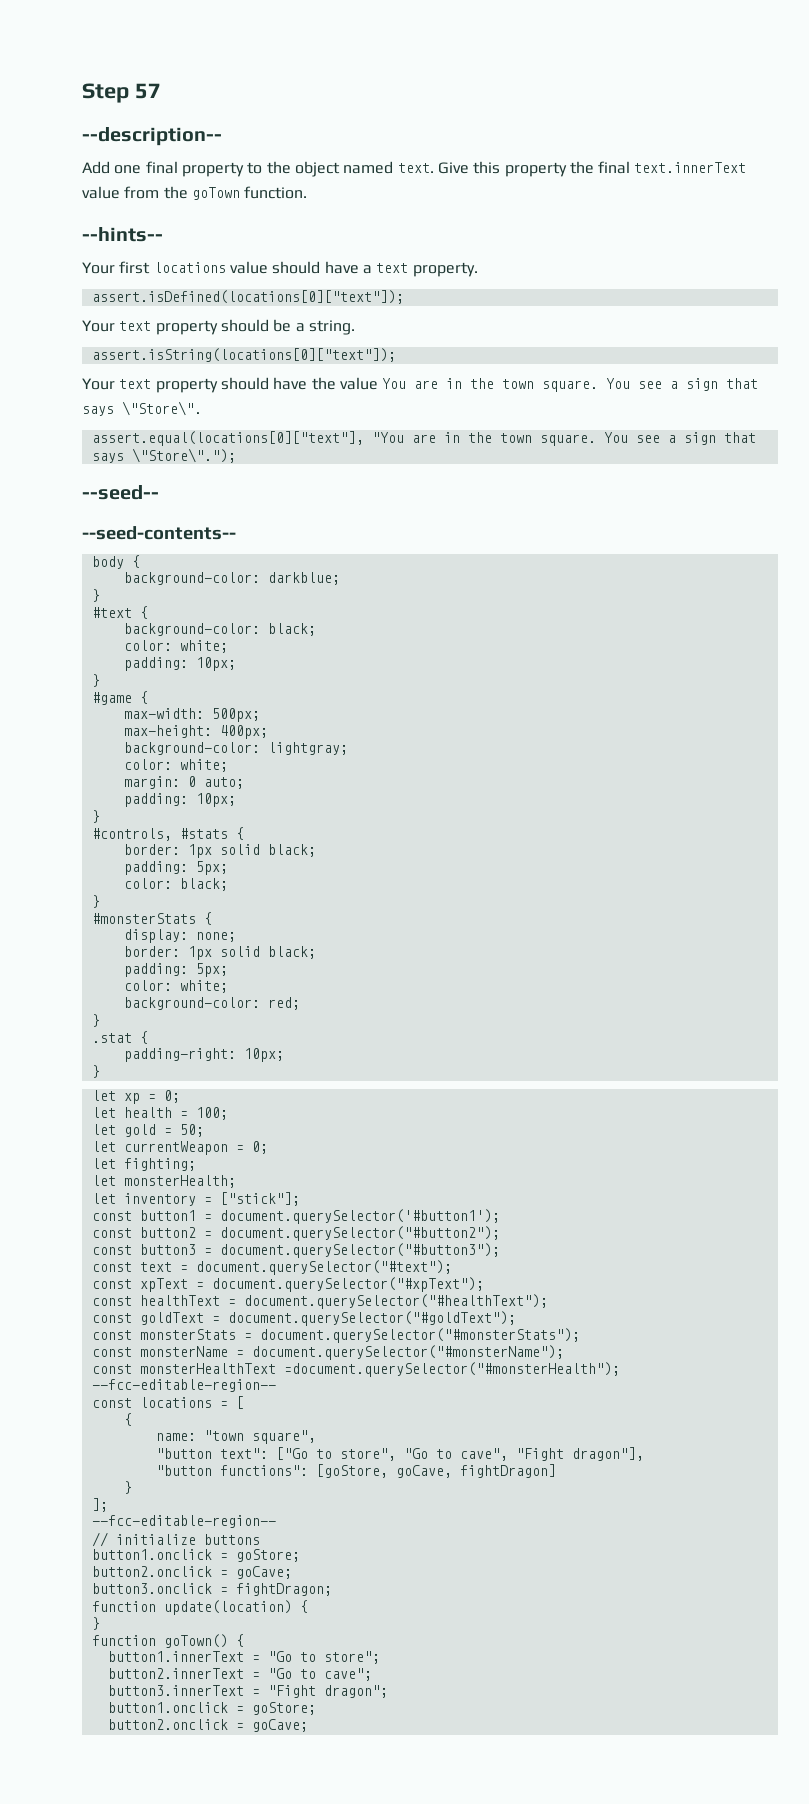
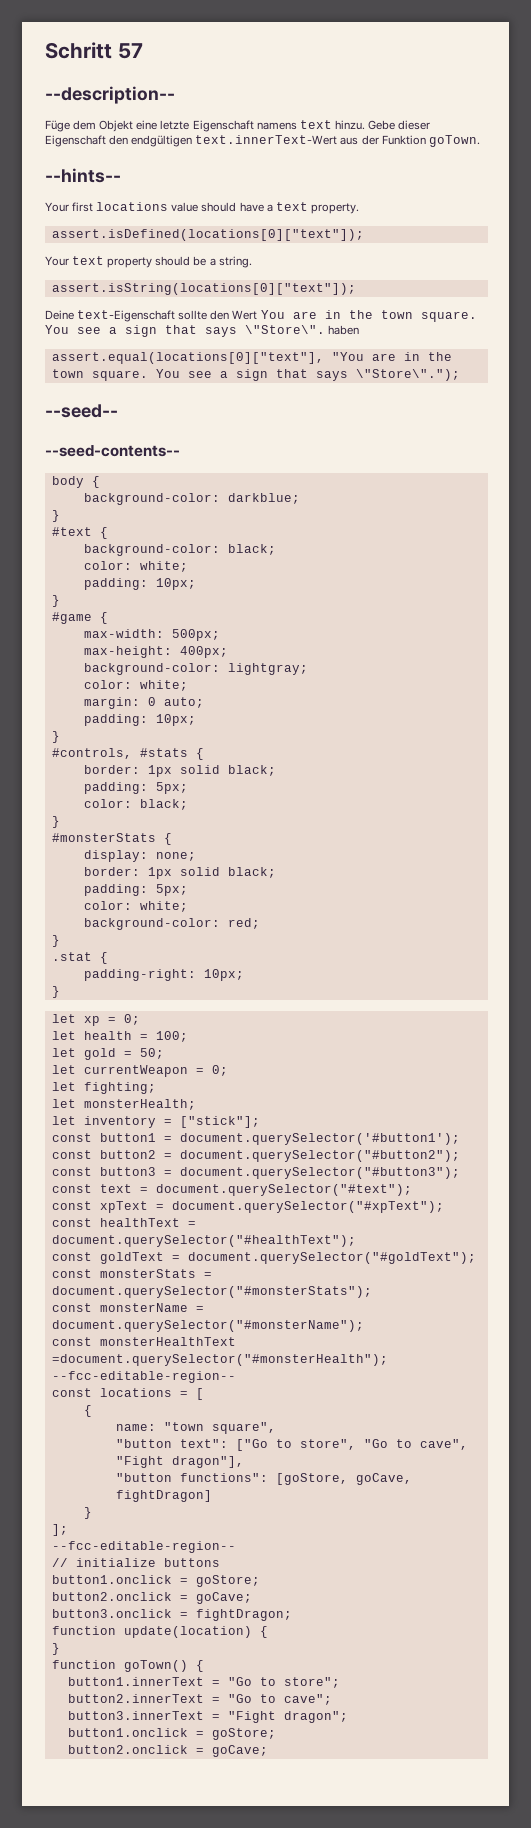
- Step 57
+ Schritt 57
- Add one final property to the object named text. Give this property the final text.innerText value from the goTown function.
+ Füge dem Objekt eine letzte Eigenschaft namens text hinzu. Gebe dieser Eigenschaft den endgültigen text.innerText-Wert aus der Funktion goTown.
- Your text property should have the value You are in the town square.
+ Deine text-Eigenschaft sollte den Wert You are in the town square.
- You see a sign that says \"Store\".
+ You see a sign that says \"Store\". haben

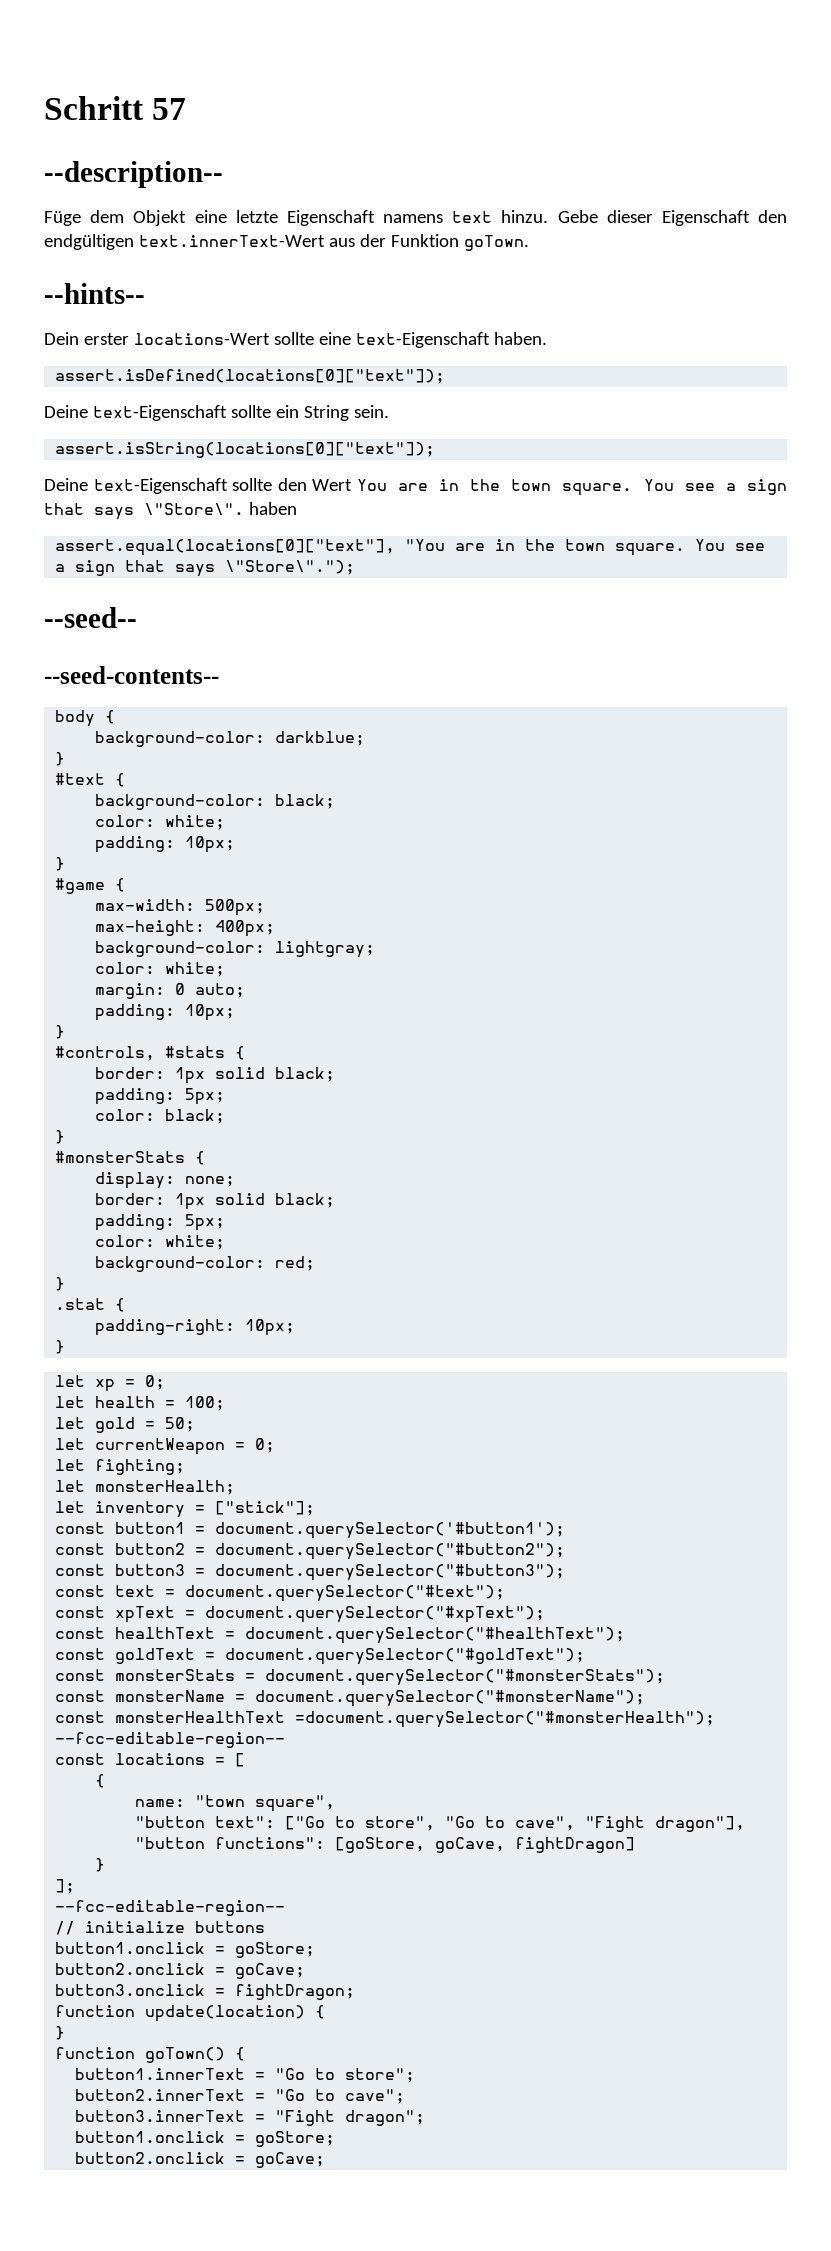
- Your first locations value should have a text property.
+ Dein erster locations-Wert sollte eine text-Eigenschaft haben.
  assert.isDefined(locations[0]["text"]);
- Your text property should be a string.
+ Deine text-Eigenschaft sollte ein String sein.

